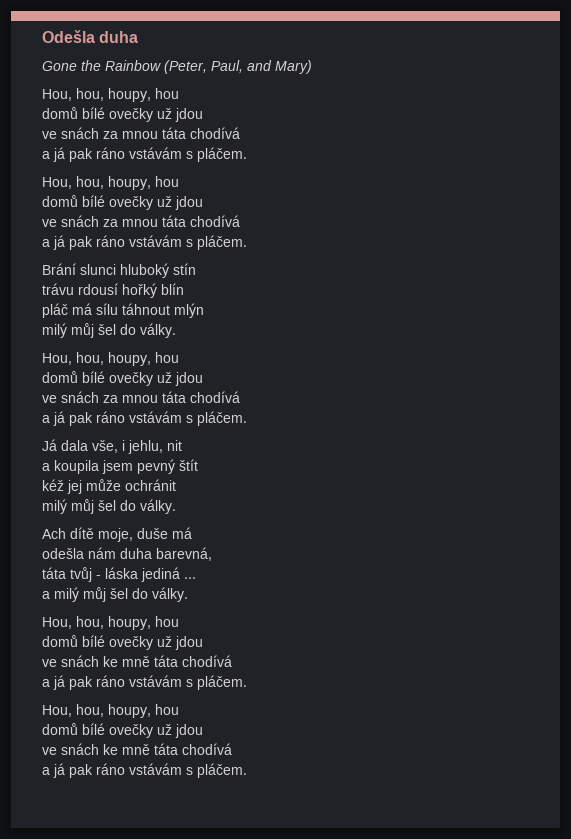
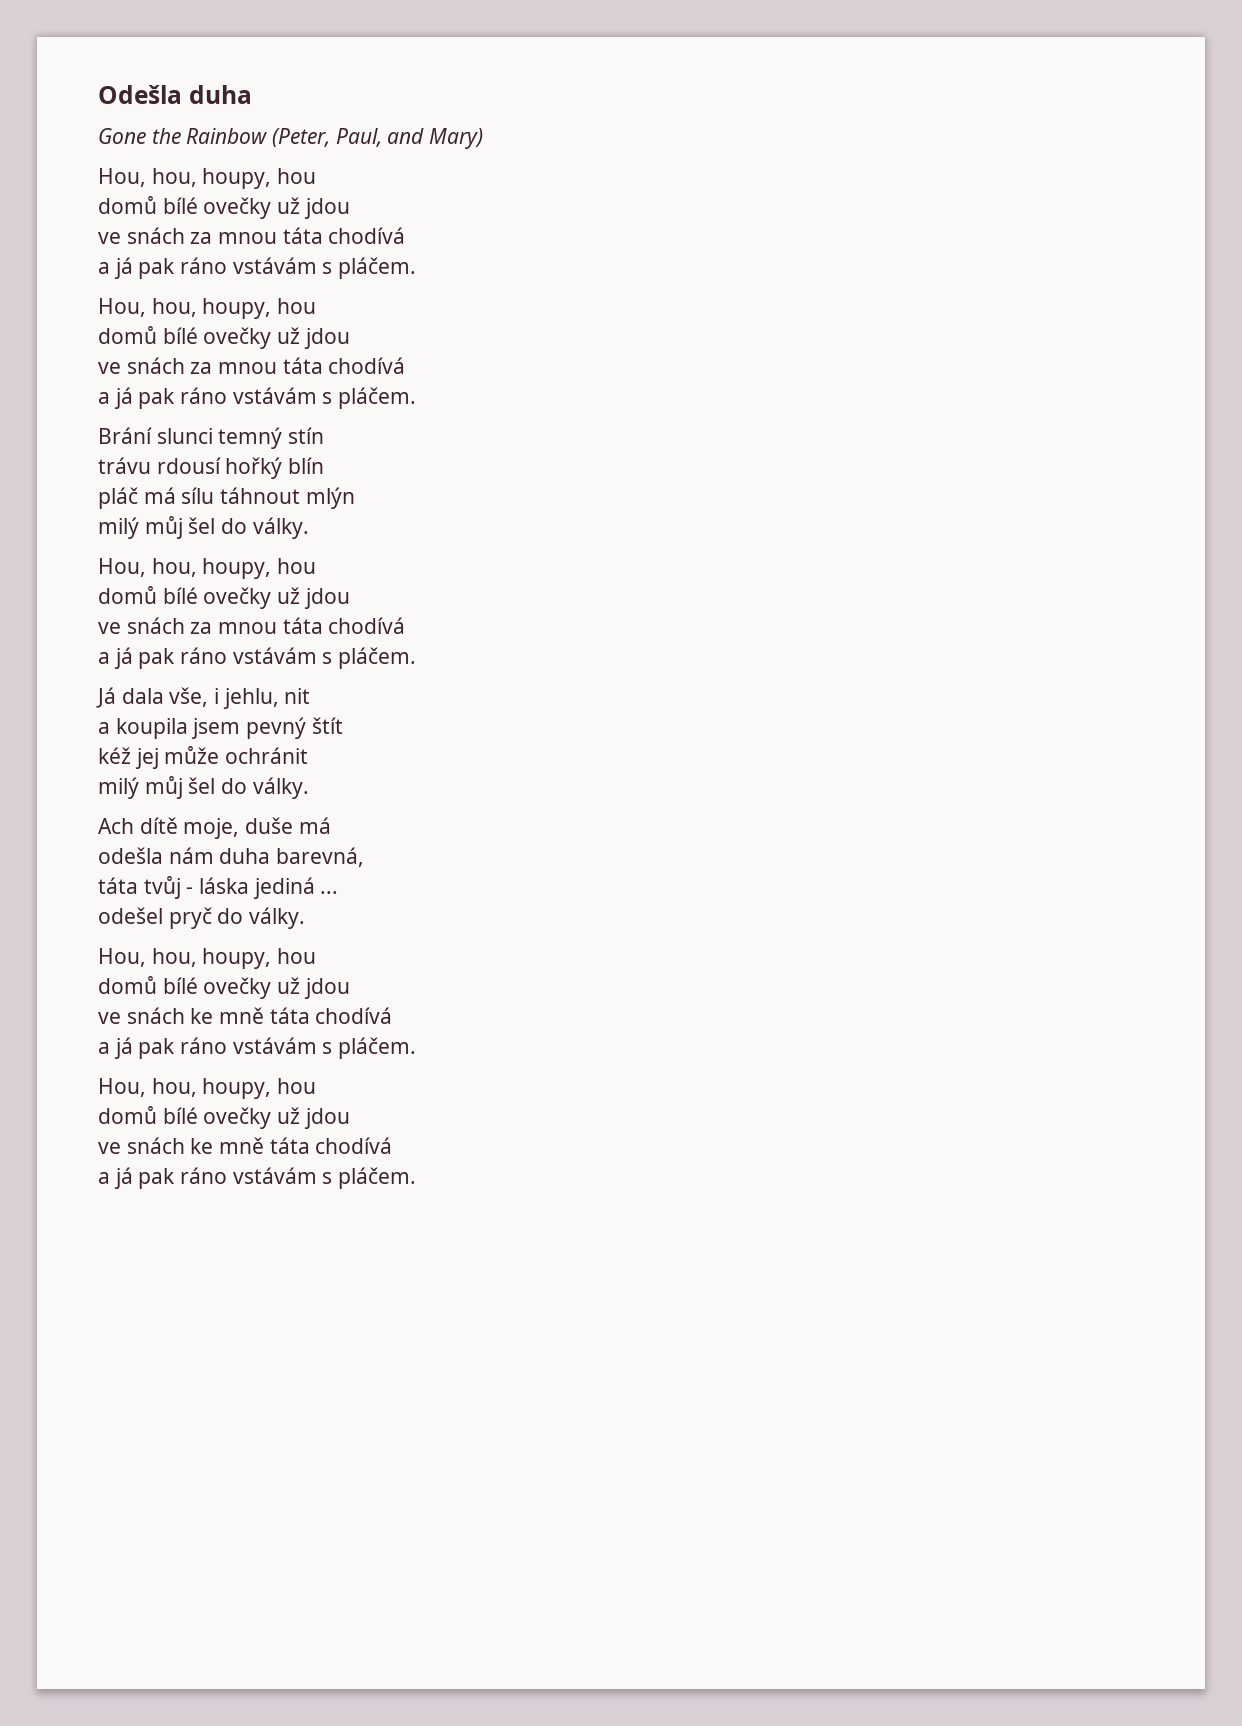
- Brání slunci hluboký stín
+ Brání slunci temný stín
- a milý můj šel do války.
+ odešel pryč do války.

